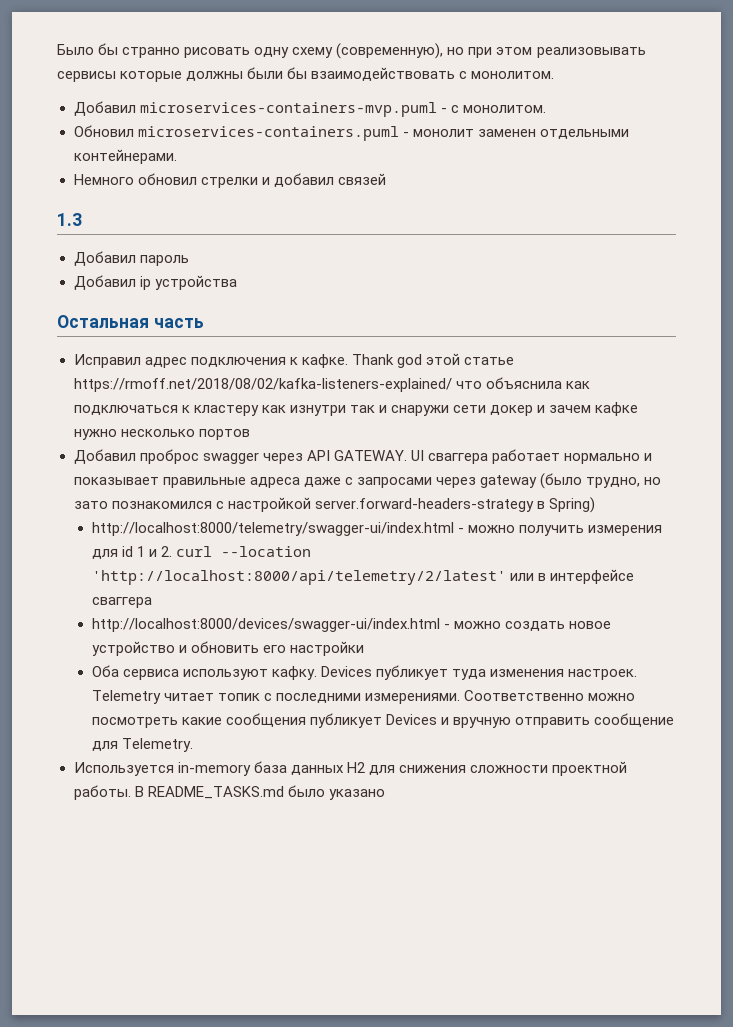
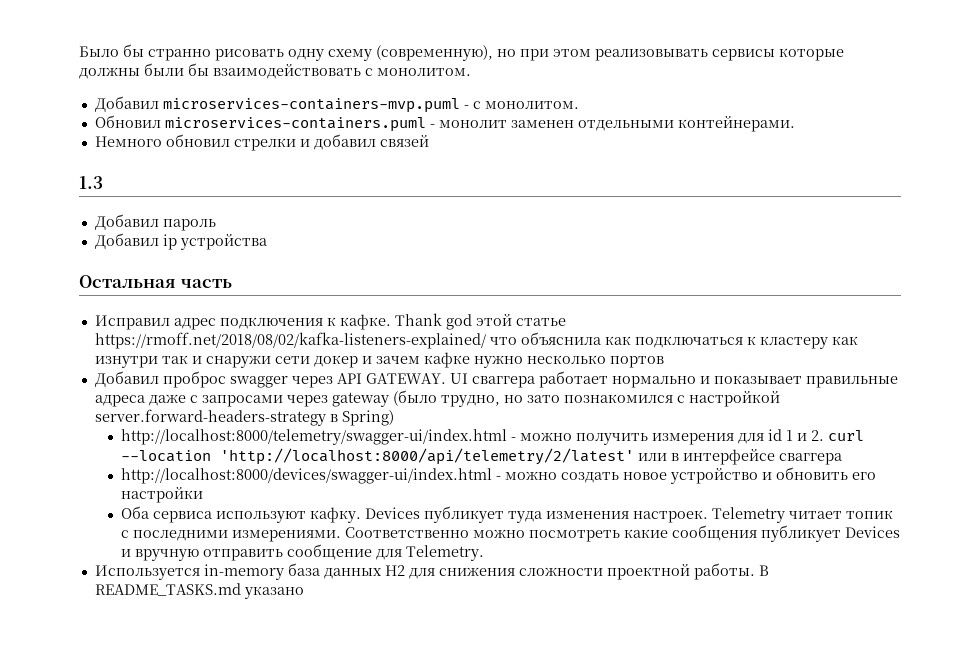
- В README_TASKS.md было указано
+ В README_TASKS.md указано

